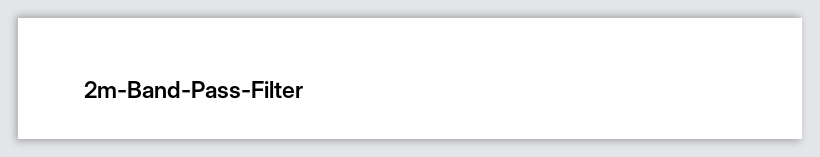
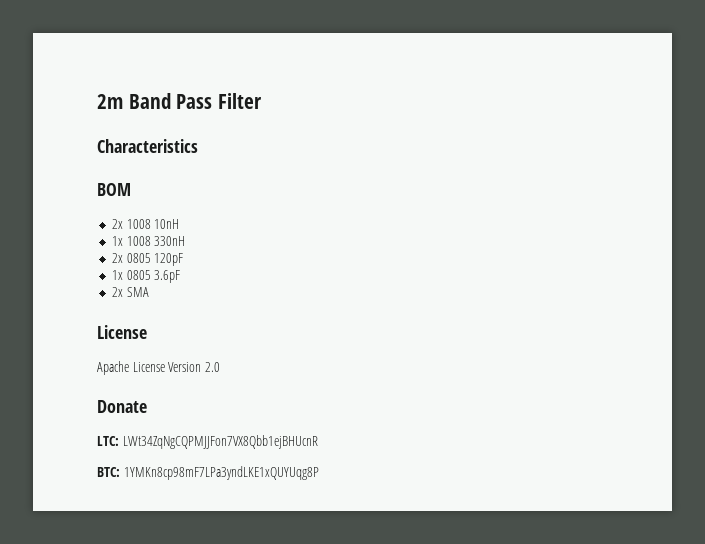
- 2m-Band-Pass-Filter
+ 2m Band Pass Filter
+ Characteristics
+ BOM
+ 2x 1008 10nH
+ 1x 1008 330nH
+ 2x 0805 120pF
+ 1x 0805 3.6pF
+ 2x SMA
+ License
+ Apache License Version 2.0
+ Donate
+ LTC: LWt34ZqNgCQPMJJFon7VX8Qbb1ejBHUcnR
+ BTC: 1YMKn8cp98mF7LPa3yndLKE1xQUYUqg8P

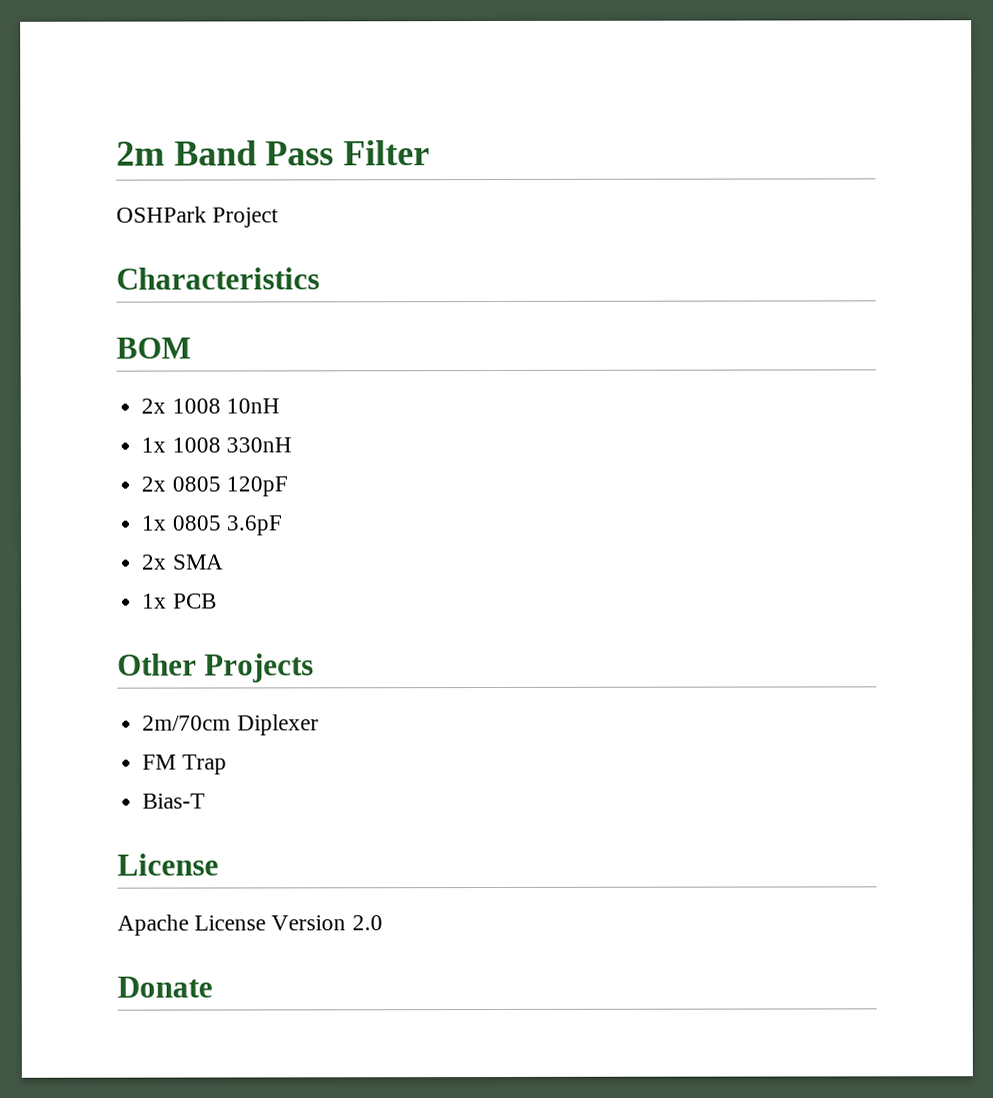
+ OSHPark Project
+ 1x PCB
+ Other Projects
+ 2m/70cm Diplexer
+ FM Trap
+ Bias-T
- LTC: LWt34ZqNgCQPMJJFon7VX8Qbb1ejBHUcnR
- BTC: 1YMKn8cp98mF7LPa3yndLKE1xQUYUqg8P

